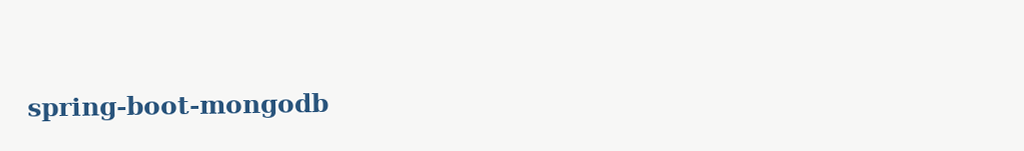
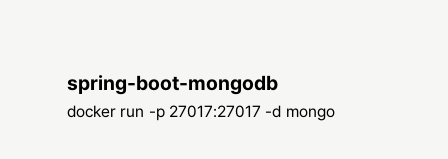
+ docker run -p 27017:27017 -d mongo

